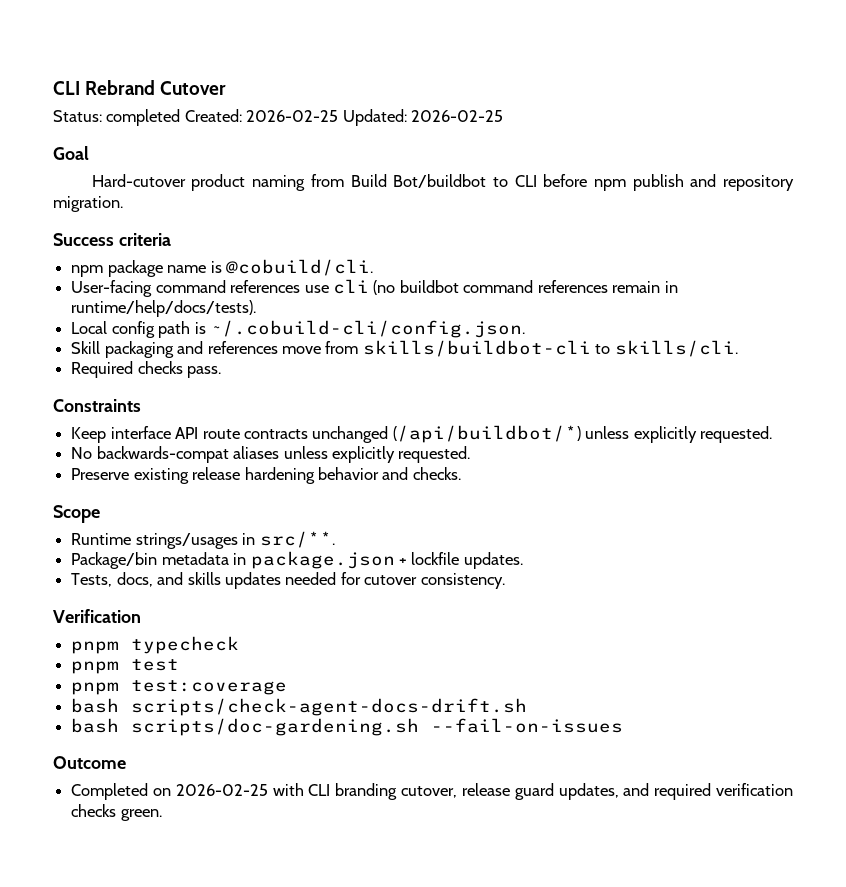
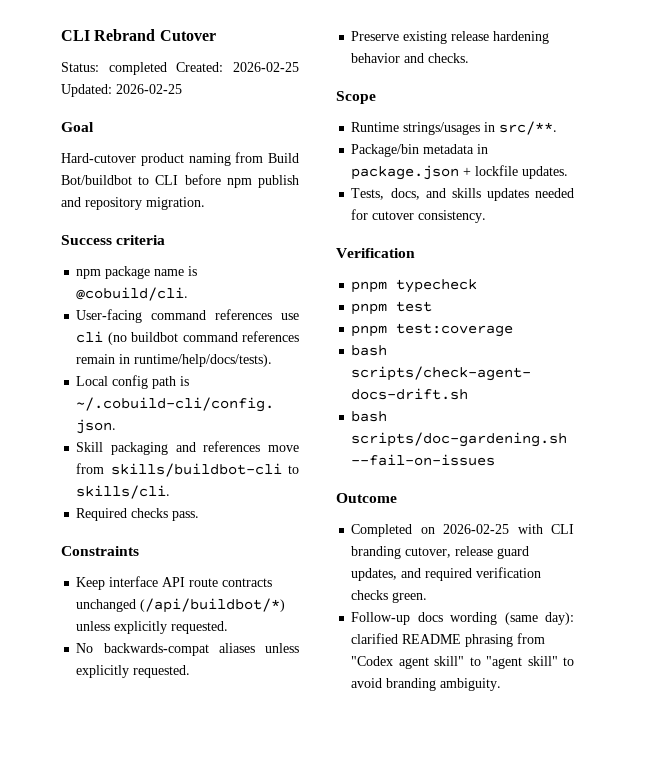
+ Follow-up docs wording (same day): clarified README phrasing from "Codex agent skill" to "agent skill" to avoid branding ambiguity.

